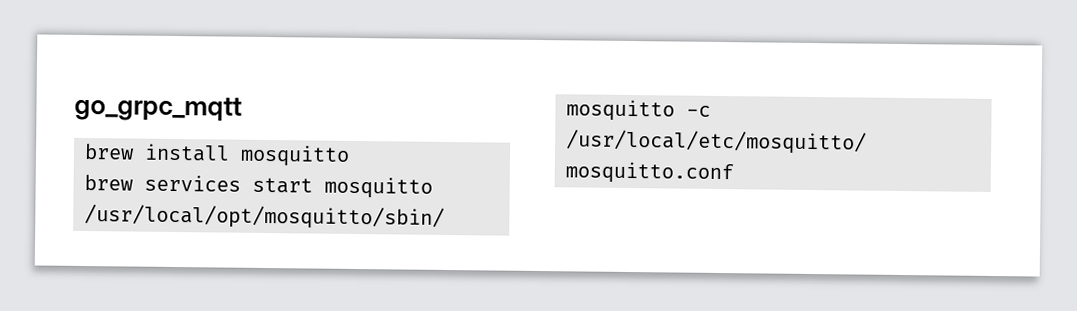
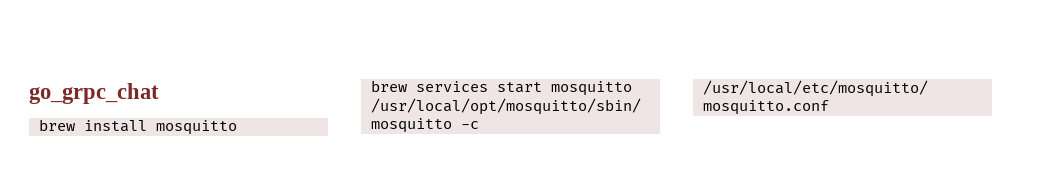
- go_grpc_mqtt
+ go_grpc_chat

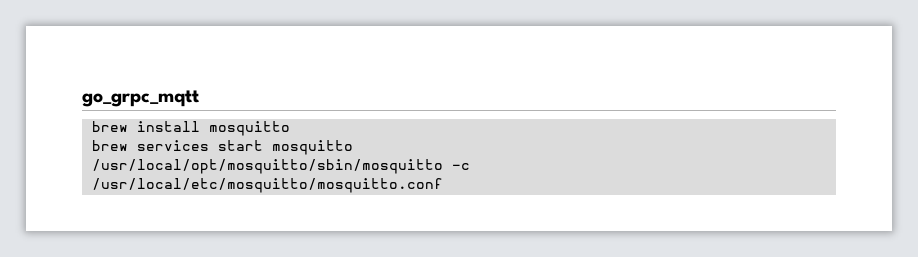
- go_grpc_chat
+ go_grpc_mqtt

